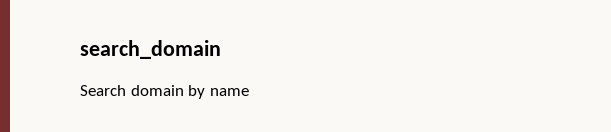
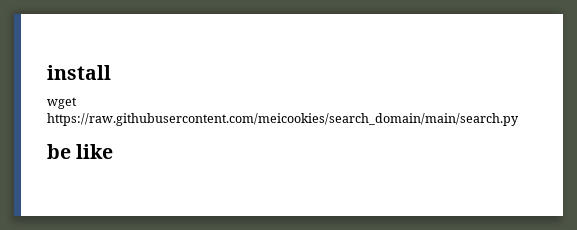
- search_domain
- Search domain by name
+ install
+ wget https://raw.githubusercontent.com/meicookies/search_domain/main/search.py
+ be like

